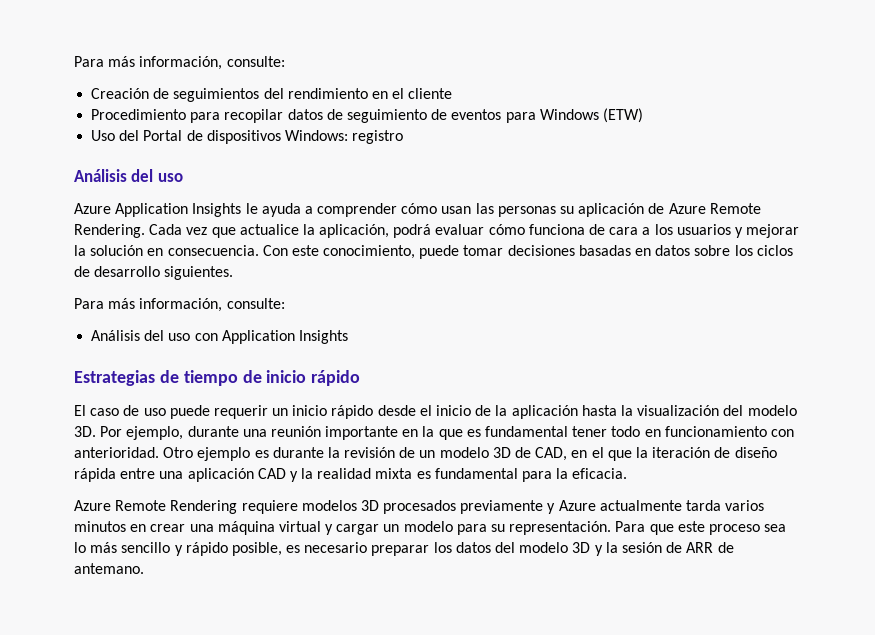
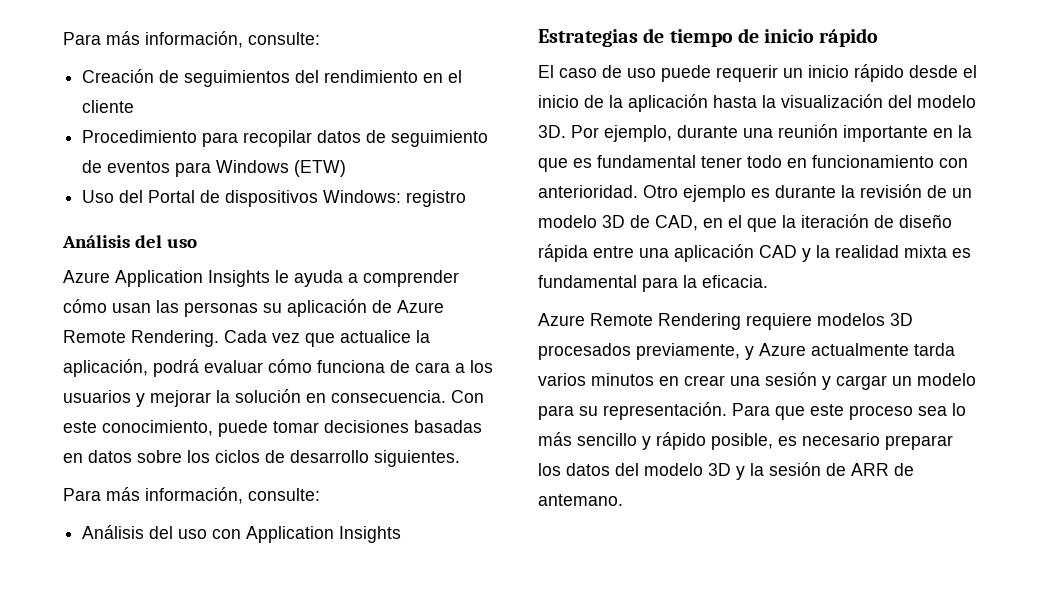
- Azure Remote Rendering requiere modelos 3D procesados previamente y Azure actualmente tarda varios minutos en crear una máquina virtual y cargar un modelo para su representación.
+ Azure Remote Rendering requiere modelos 3D procesados previamente, y Azure actualmente tarda varios minutos en crear una sesión y cargar un modelo para su representación.

